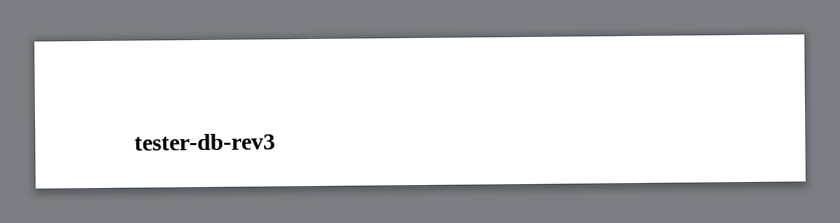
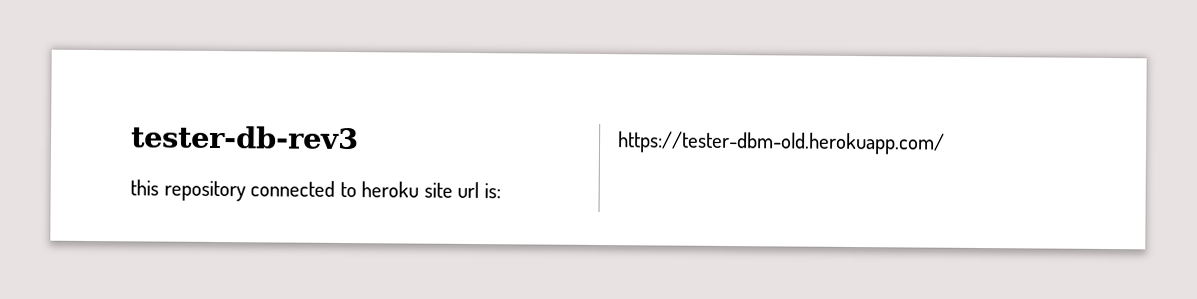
+ this repository connected to heroku site url is: https://tester-dbm-old.herokuapp.com/

